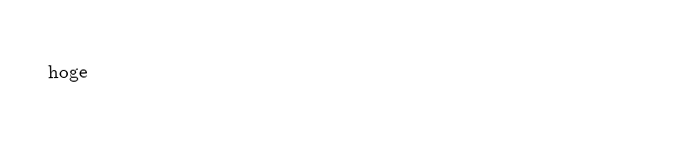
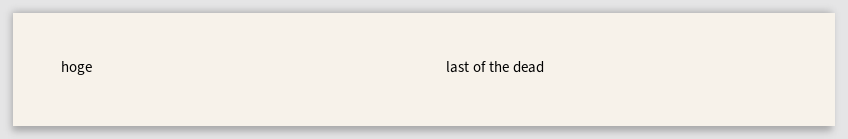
+ last of the dead

